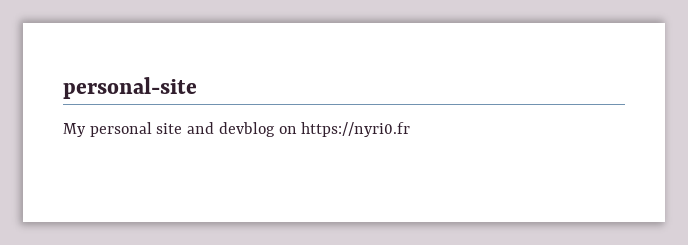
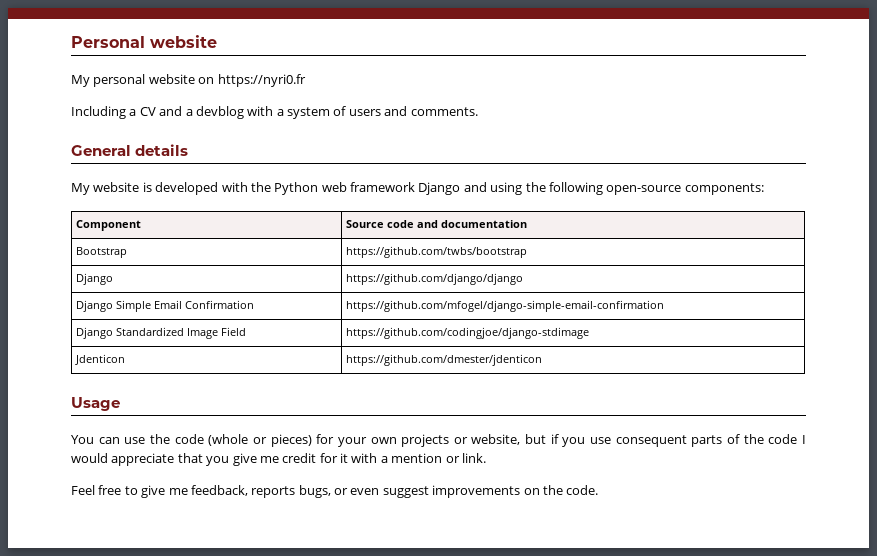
- personal-site
+ Personal website
- My personal site and devblog on https://nyri0.fr
+ My personal website on https://nyri0.fr
+ Including a CV and a devblog with a system of users and comments.
+ General details
+ My website is developed with the Python web framework Django and using the following open-source components:
+ Component | Source code and documentation
+ Bootstrap | https://github.com/twbs/bootstrap
+ Django | https://github.com/django/django
+ Django Simple Email Confirmation | https://github.com/mfogel/django-simple-email-confirmation
+ Django Standardized Image Field | https://github.com/codingjoe/django-stdimage
+ Jdenticon | https://github.com/dmester/jdenticon
+ Usage
+ You can use the code (whole or pieces) for your own projects or website, but if you use consequent parts of the code I would appreciate that you give me credit for it with a mention or link.
+ Feel free to give me feedback, reports bugs, or even suggest improvements on the code.

